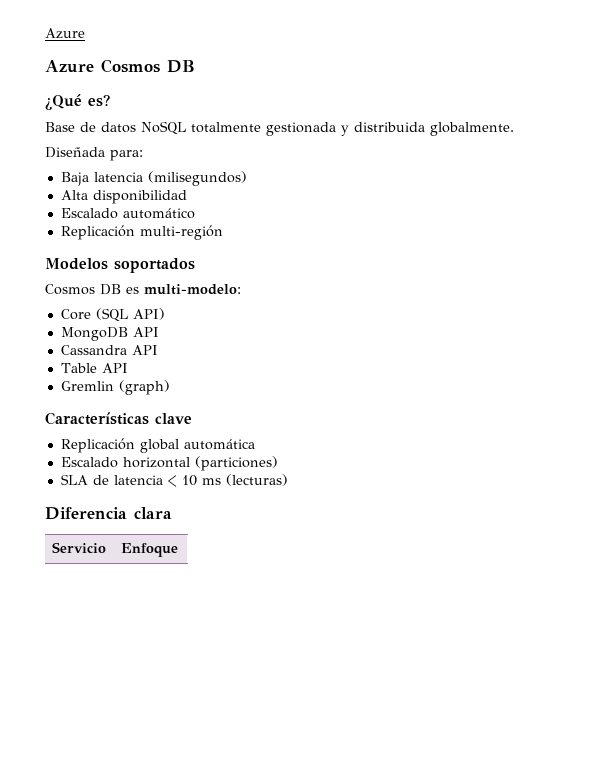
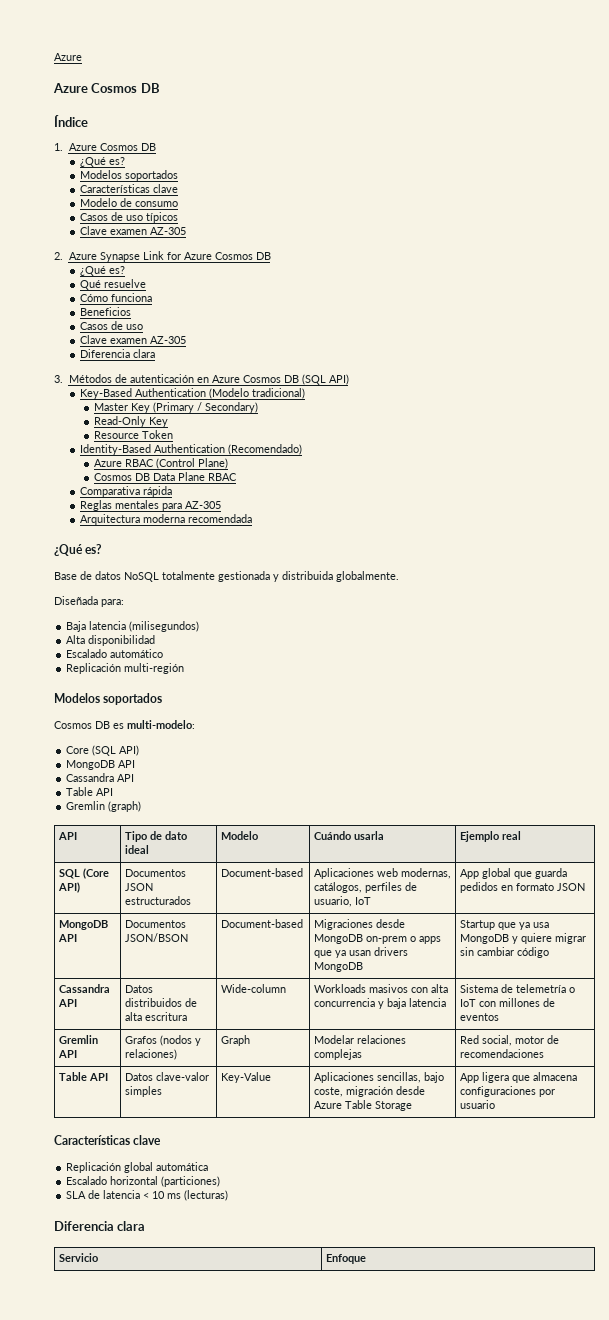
+ Índice
+ 1. Azure Cosmos DB
+ ¿Qué es?
+ Modelos soportados
+ Características clave
+ Modelo de consumo
+ Casos de uso típicos
+ Clave examen AZ-305
+ 2. Azure Synapse Link for Azure Cosmos DB
+ ¿Qué es?
+ Qué resuelve
+ Cómo funciona
+ Beneficios
+ Casos de uso
+ Clave examen AZ-305
+ Diferencia clara
+ 3. Métodos de autenticación en Azure Cosmos DB (SQL API)
+ Key-Based Authentication (Modelo tradicional)
+ Master Key (Primary / Secondary)
+ Read-Only Key
+ Resource Token
+ Identity-Based Authentication (Recomendado)
+ Azure RBAC (Control Plane)
+ Cosmos DB Data Plane RBAC
+ Comparativa rápida
+ Reglas mentales para AZ-305
+ Arquitectura moderna recomendada
+ API | Tipo de dato ideal | Modelo | Cuándo usarla | Ejemplo real
+ SQL (Core API) | Documentos JSON estructurados | Document-based | Aplicaciones web modernas, catálogos, perfiles de usuario, IoT | App global que guarda pedidos en formato JSON
+ MongoDB API | Documentos JSON/BSON | Document-based | Migraciones desde MongoDB on-prem o apps que ya usan drivers MongoDB | Startup que ya usa MongoDB y quiere migrar sin cambiar código
+ Cassandra API | Datos distribuidos de alta escritura | Wide-column | Workloads masivos con alta concurrencia y baja latencia | Sistema de telemetría o IoT con millones de eventos
+ Gremlin API | Grafos (nodos y relaciones) | Graph | Modelar relaciones complejas | Red social, motor de recomendaciones
+ Table API | Datos clave-valor simples | Key-Value | Aplicaciones sencillas, bajo coste, migración desde Azure Table Storage | App ligera que almacena configuraciones por usuario

